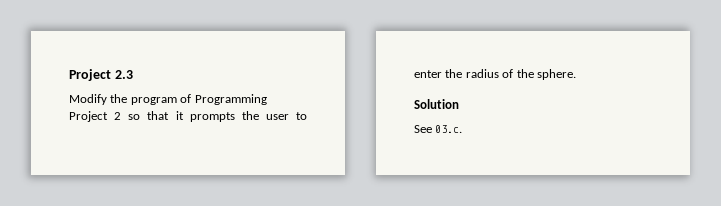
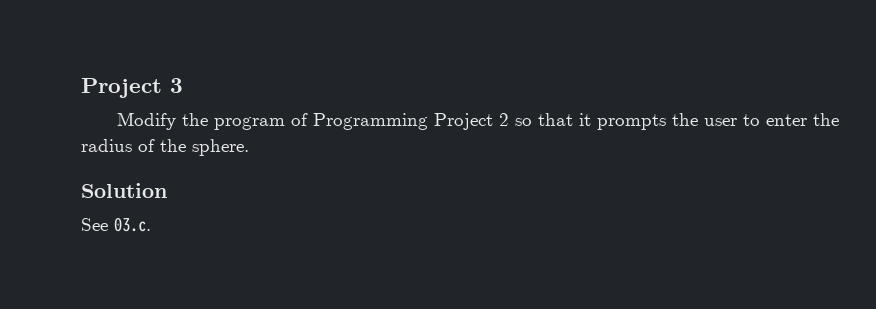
- Project 2.3
+ Project 3

